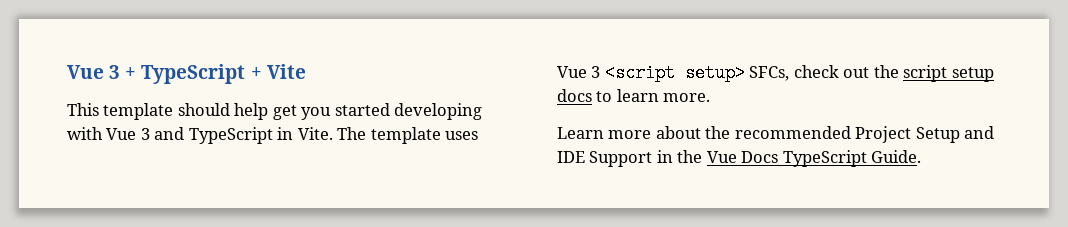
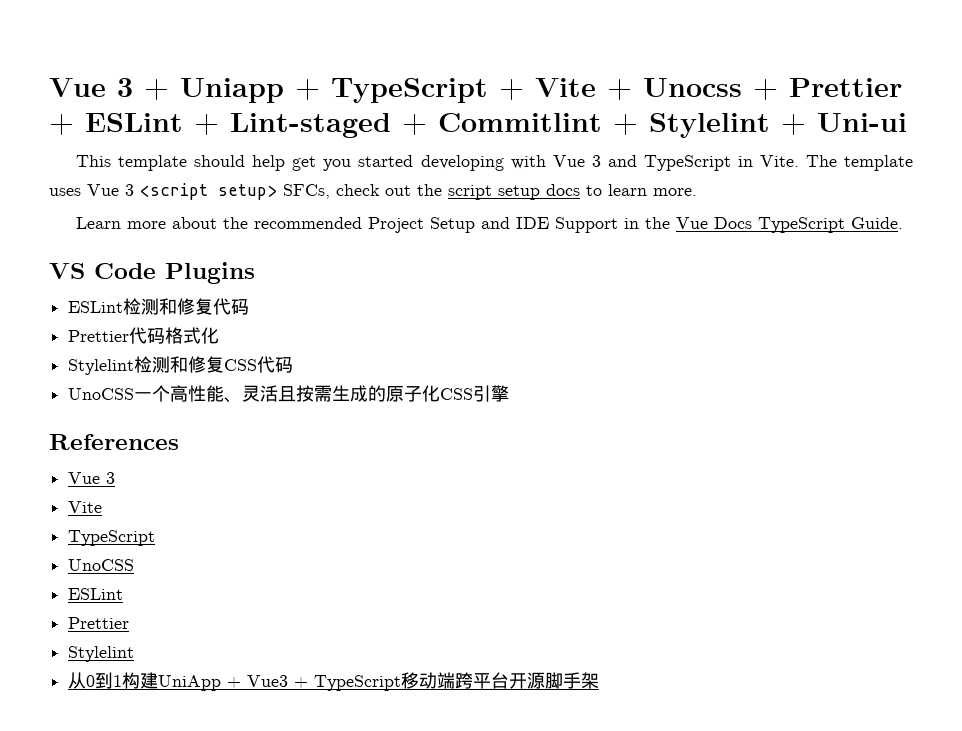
- Vue 3 + TypeScript + Vite
+ Vue 3 + Uniapp + TypeScript + Vite + Unocss + Prettier + ESLint + Lint-staged + Commitlint + Stylelint + Uni-ui
+ VS Code Plugins
+ ESLint检测和修复代码
+ Prettier代码格式化
+ Stylelint检测和修复CSS代码
+ UnoCSS一个高性能、灵活且按需生成的原子化CSS引擎
+ References
+ Vue 3
+ Vite
+ TypeScript
+ UnoCSS
+ ESLint
+ Prettier
+ Stylelint
+ 从0到1构建UniApp + Vue3 + TypeScript移动端跨平台开源脚手架

